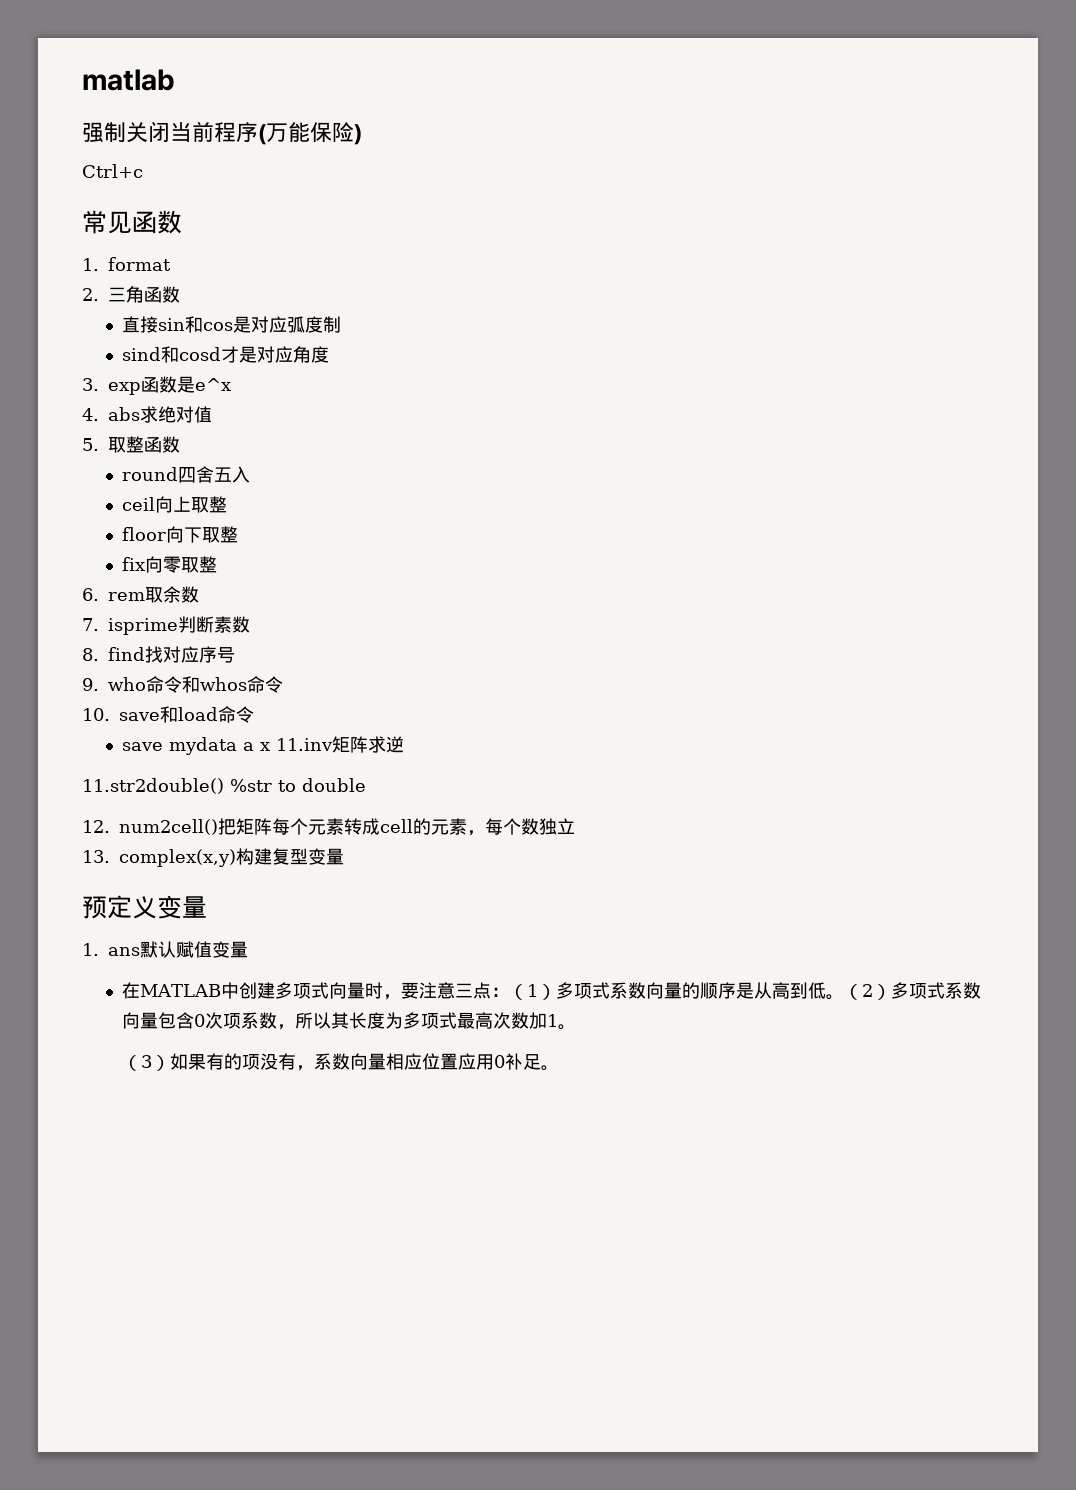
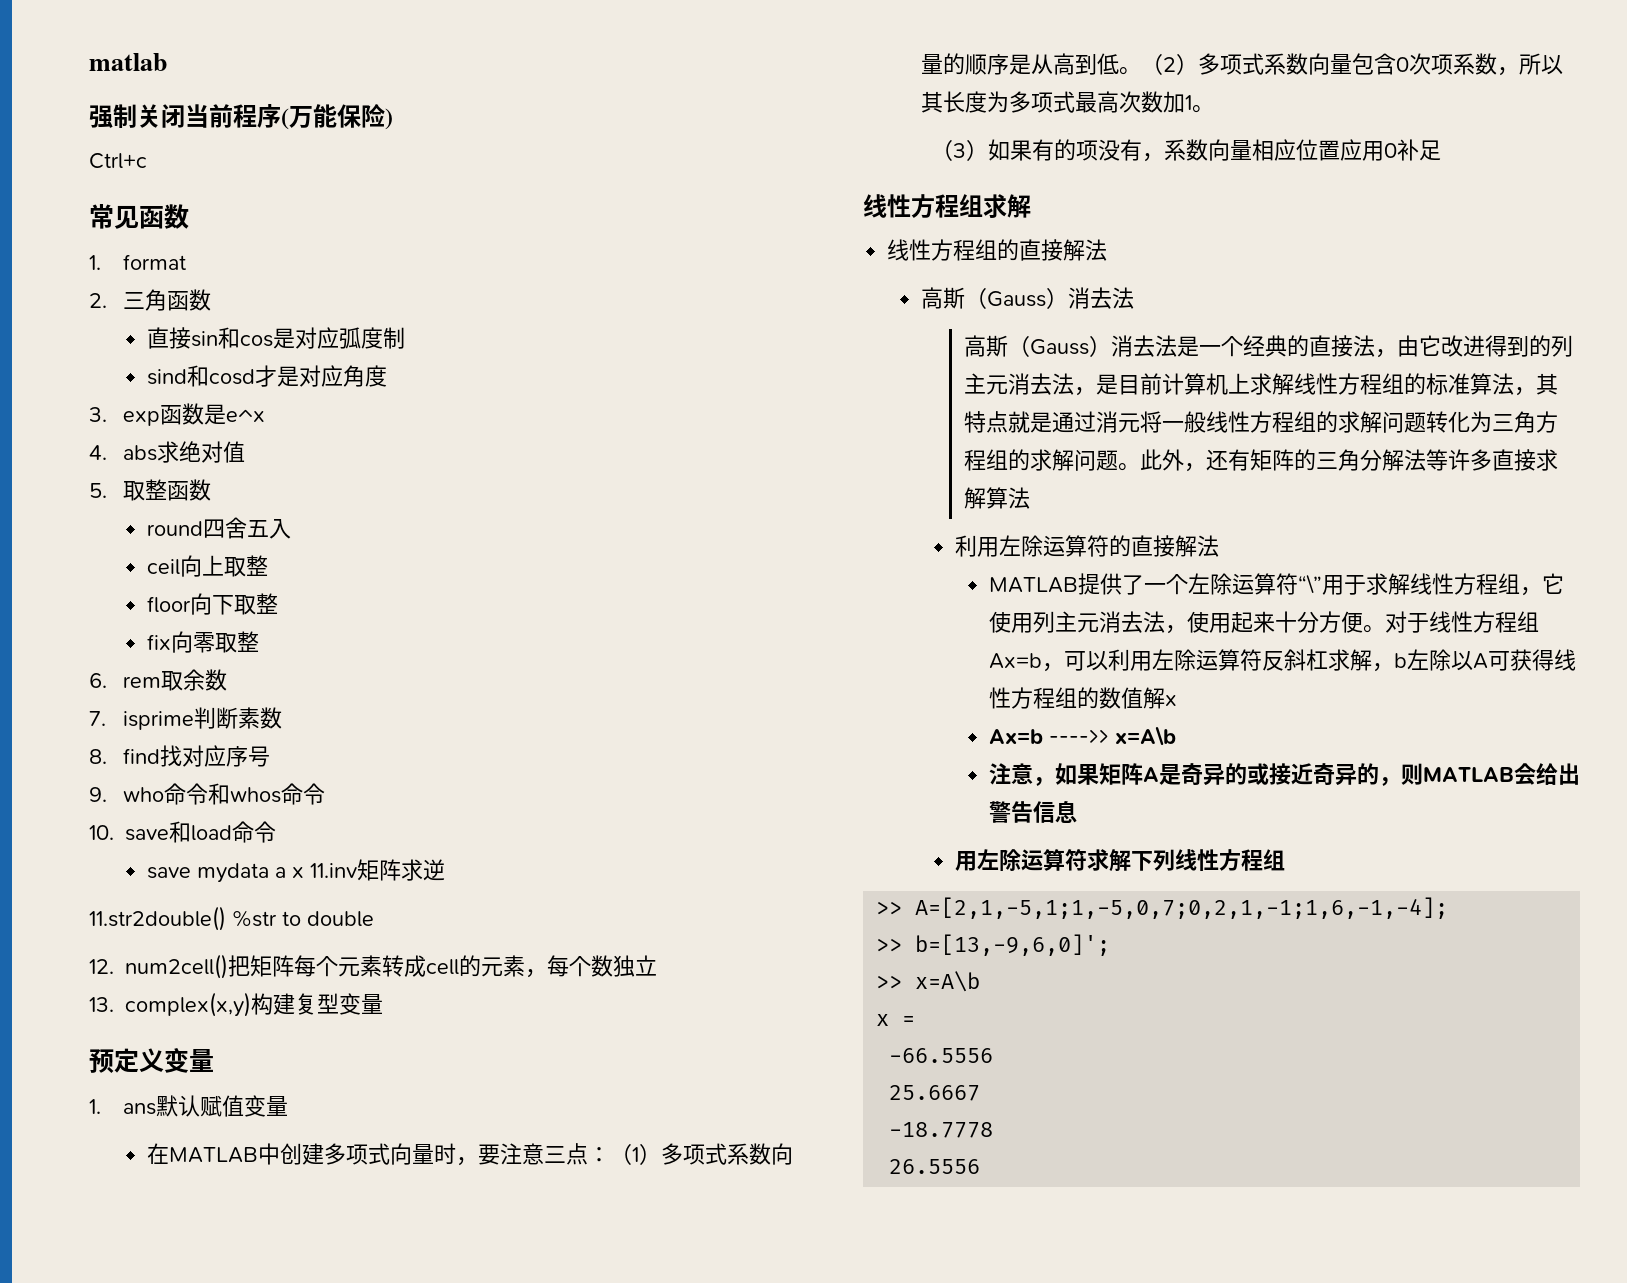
- （3）如果有的项没有，系数向量相应位置应用0补足。
+ （3）如果有的项没有，系数向量相应位置应用0补足
+ 线性方程组求解
+ 线性方程组的直接解法
+ 高斯（Gauss）消去法
+ 高斯（Gauss）消去法是一个经典的直接法，由它改进得到的列主元消去法，是目前计算机上求解线性方程组的标准算法，其特点就是通过消元将一般线性方程组的求解问题转化为三角方程组的求解问题。此外，还有矩阵的三角分解法等许多直接求解算法
+ 利用左除运算符的直接解法
+ MATLAB提供了一个左除运算符“\”用于求解线性方程组，它使用列主元消去法，使用起来十分方便。对于线性方程组Ax=b，可以利用左除运算符反斜杠求解，b左除以A可获得线性方程组的数值解x
+ Ax=b ---->> x=A\b
+ 注意，如果矩阵A是奇异的或接近奇异的，则MATLAB会给出警告信息
+ 用左除运算符求解下列线性方程组
+ >> A=[2,1,-5,1;1,-5,0,7;0,2,1,-1;1,6,-1,-4];
+ >> b=[13,-9,6,0]';
+ >> x=A\b
+ x =
+ -66.5556
+ 25.6667
+ -18.7778
+ 26.5556

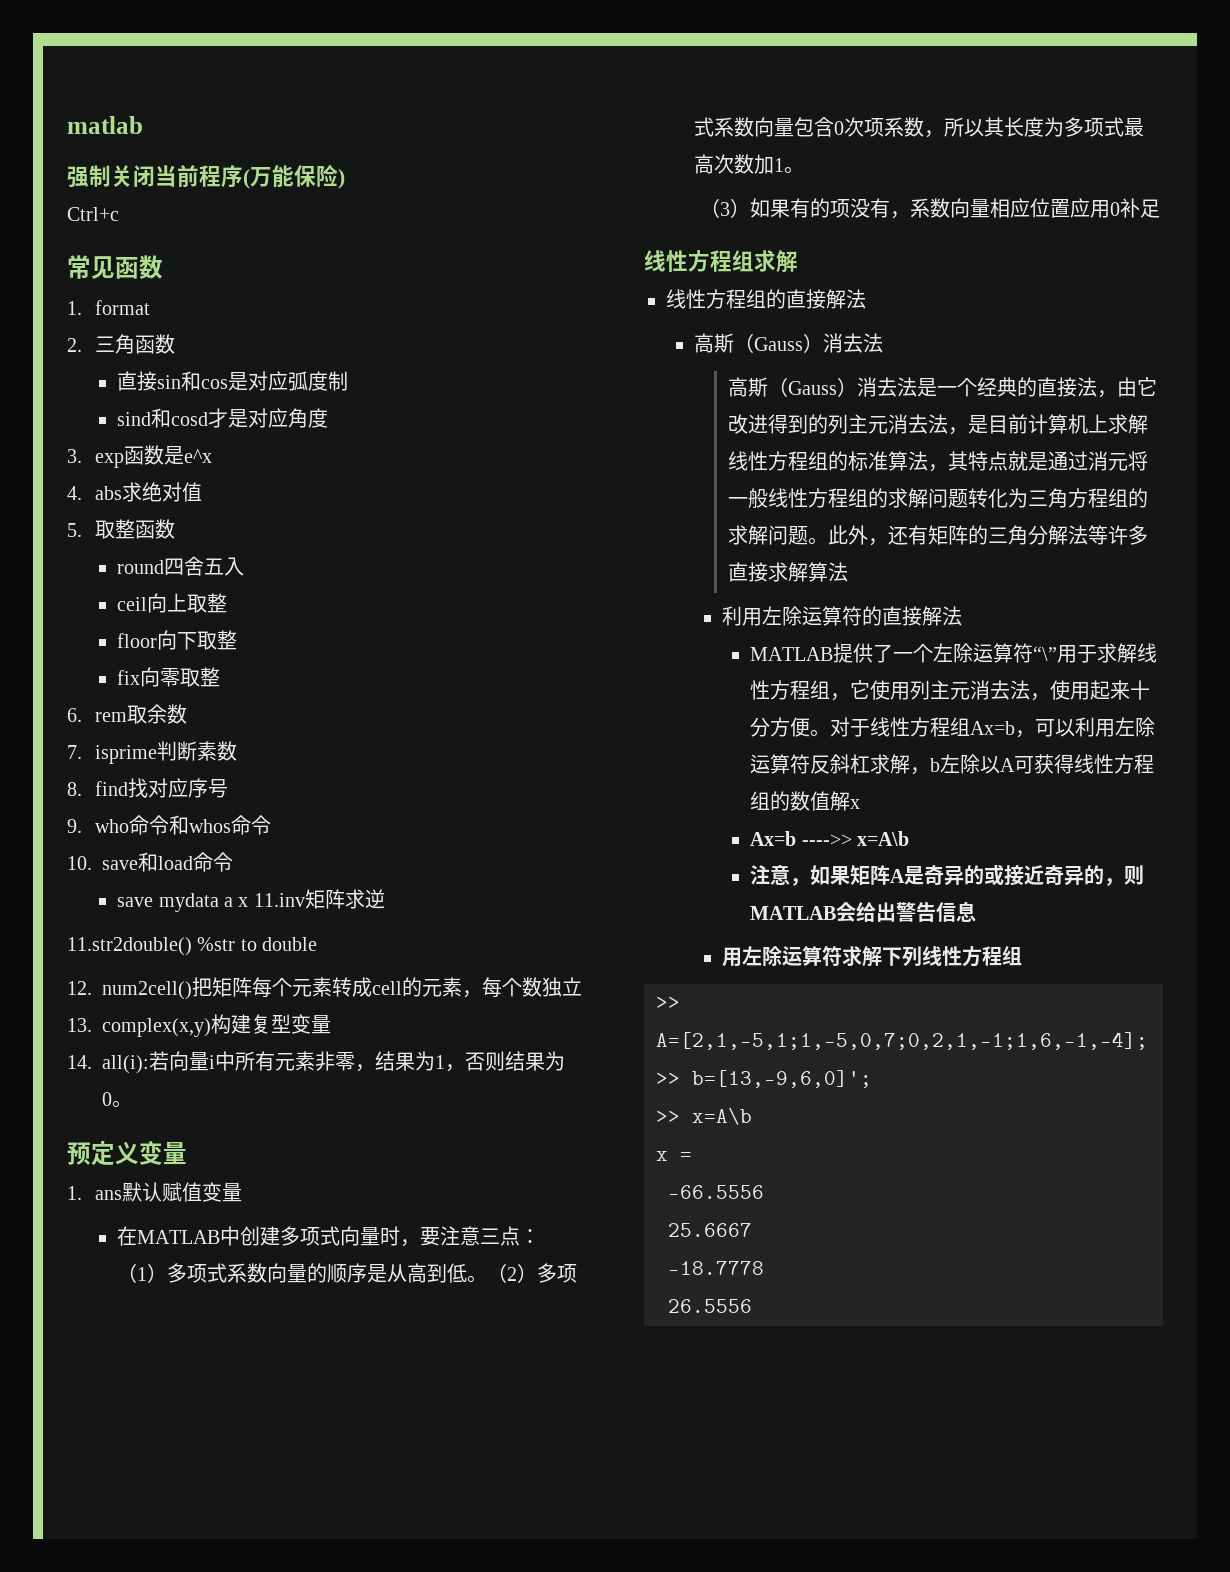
+ 14. all(i):若向量i中所有元素非零，结果为1，否则结果为0。

